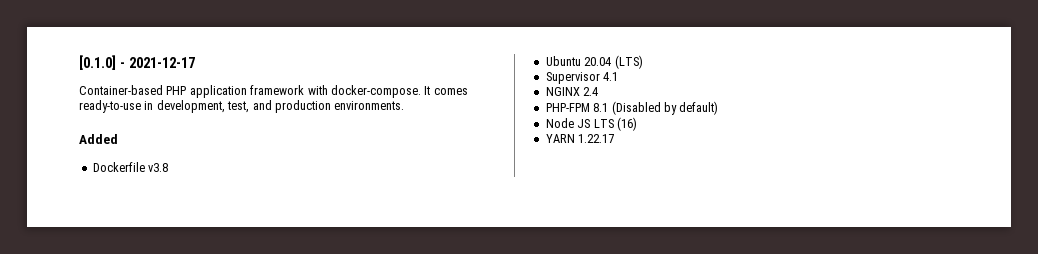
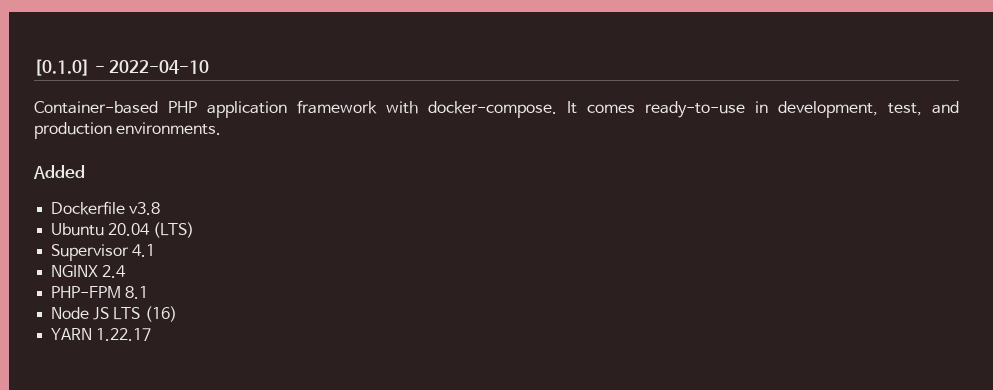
- [0.1.0] - 2021-12-17
+ [0.1.0] - 2022-04-10
- PHP-FPM 8.1 (Disabled by default)
+ PHP-FPM 8.1

